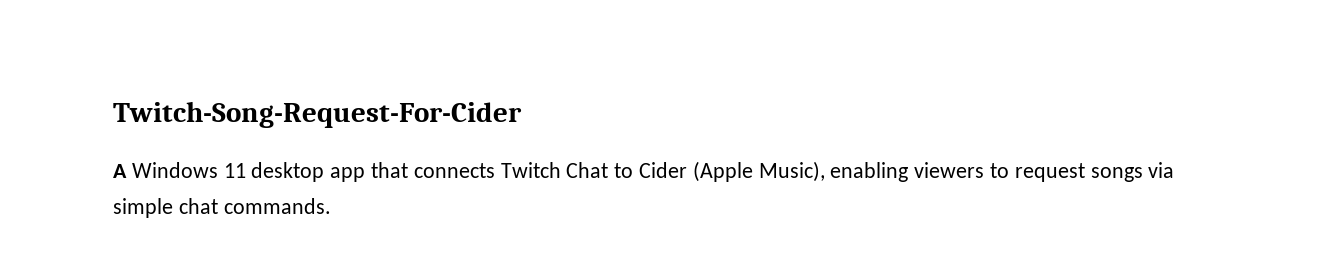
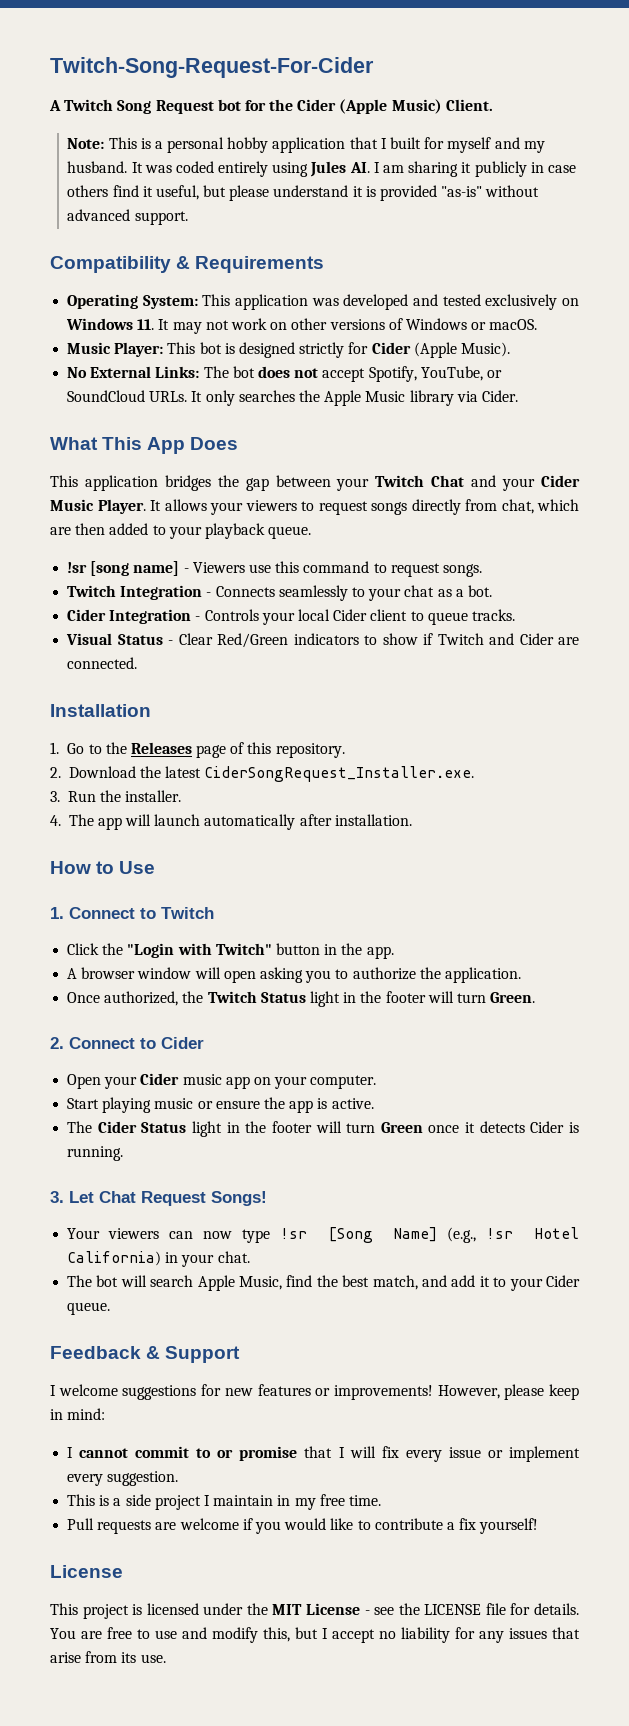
- A Windows 11 desktop app that connects Twitch Chat to Cider (Apple Music), enabling viewers to request songs via simple chat commands.
+ A Twitch Song Request bot for the Cider (Apple Music) Client.
+ Note: This is a personal hobby application that I built for myself and my husband. It was coded entirely using Jules AI. I am sharing it publicly in case others find it useful, but please understand it is provided "as-is" without advanced support.
+ Compatibility & Requirements
+ Operating System: This application was developed and tested exclusively on Windows 11. It may not work on other versions of Windows or macOS.
+ Music Player: This bot is designed strictly for Cider (Apple Music).
+ No External Links: The bot does not accept Spotify, YouTube, or SoundCloud URLs. It only searches the Apple Music library via Cider.
+ What This App Does
+ This application bridges the gap between your Twitch Chat and your Cider Music Player. It allows your viewers to request songs directly from chat, which are then added to your playback queue.
+ !sr [song name] - Viewers use this command to request songs.
+ Twitch Integration - Connects seamlessly to your chat as a bot.
+ Cider Integration - Controls your local Cider client to queue tracks.
+ Visual Status - Clear Red/Green indicators to show if Twitch and Cider are connected.
+ Installation
+ 1. Go to the Releases page of this repository.
+ 2. Download the latest CiderSongRequest_Installer.exe.
+ 3. Run the installer.
+ 4. The app will launch automatically after installation.
+ How to Use
+ 1. Connect to Twitch
+ Click the "Login with Twitch" button in the app.
+ A browser window will open asking you to authorize the application.
+ Once authorized, the Twitch Status light in the footer will turn Green.
+ 2. Connect to Cider
+ Open your Cider music app on your computer.
+ Start playing music or ensure the app is active.
+ The Cider Status light in the footer will turn Green once it detects Cider is running.
+ 3. Let Chat Request Songs!
+ Your viewers can now type !sr [Song Name] (e.g., !sr Hotel California) in your chat.
+ The bot will search Apple Music, find the best match, and add it to your Cider queue.
+ Feedback & Support
+ I welcome suggestions for new features or improvements! However, please keep in mind:
+ I cannot commit to or promise that I will fix every issue or implement every suggestion.
+ This is a side project I maintain in my free time.
+ Pull requests are welcome if you would like to contribute a fix yourself!
+ License
+ This project is licensed under the MIT License - see the LICENSE file for details. You are free to use and modify this, but I accept no liability for any issues that arise from its use.

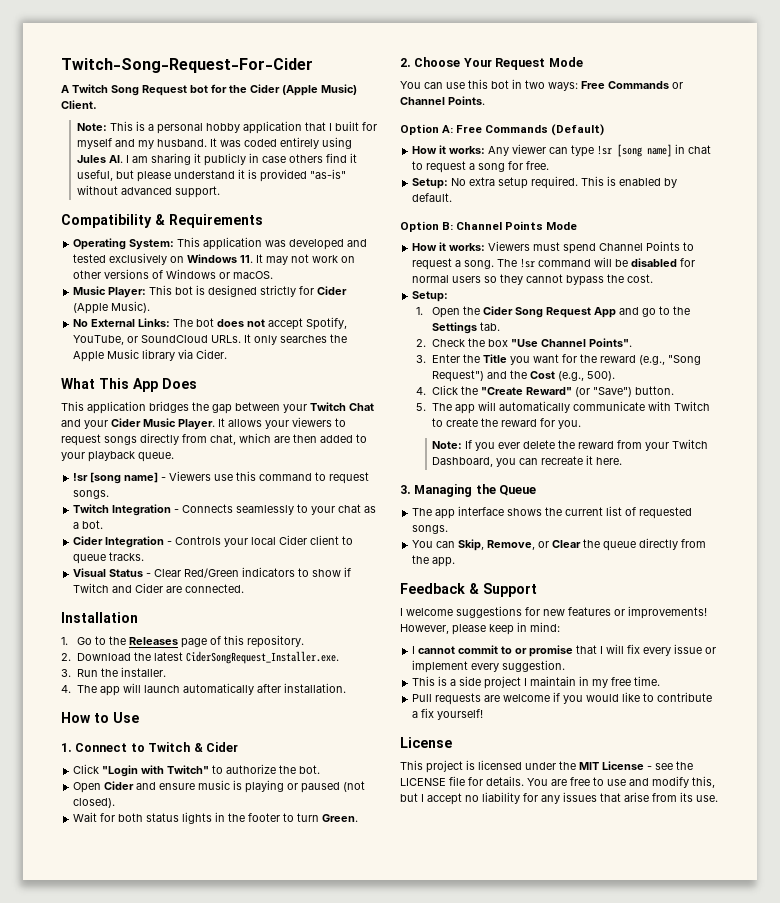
- 1. Connect to Twitch
- Click the "Login with Twitch" button in the app.
- A browser window will open asking you to authorize the application.
- Once authorized, the Twitch Status light in the footer will turn Green.
+ 1. Connect to Twitch & Cider
+ Click "Login with Twitch" to authorize the bot.
+ Open Cider and ensure music is playing or paused (not closed).
+ Wait for both status lights in the footer to turn Green.
- 2. Connect to Cider
- Open your Cider music app on your computer.
- Start playing music or ensure the app is active.
- The Cider Status light in the footer will turn Green once it detects Cider is running.
- 3. Let Chat Request Songs!
- Your viewers can now type !sr [Song Name] (e.g., !sr Hotel California) in your chat.
- The bot will search Apple Music, find the best match, and add it to your Cider queue.
+ 2. Choose Your Request Mode
+ You can use this bot in two ways: Free Commands or Channel Points.
+ Option A: Free Commands (Default)
+ How it works: Any viewer can type !sr [song name] in chat to request a song for free.
+ Setup: No extra setup required. This is enabled by default.
+ Option B: Channel Points Mode
+ How it works: Viewers must spend Channel Points to request a song. The !sr command will be disabled for normal users so they cannot bypass the cost.
+ Setup:
+ 1. Open the Cider Song Request App and go to the Settings tab.
+ 2. Check the box "Use Channel Points".
+ 3. Enter the Title you want for the reward (e.g., "Song Request") and the Cost (e.g., 500).
+ 4. Click the "Create Reward" (or "Save") button.
+ 5. The app will automatically communicate with Twitch to create the reward for you.
+ Note: If you ever delete the reward from your Twitch Dashboard, you can recreate it here.
+ 3. Managing the Queue
+ The app interface shows the current list of requested songs.
+ You can Skip, Remove, or Clear the queue directly from the app.

